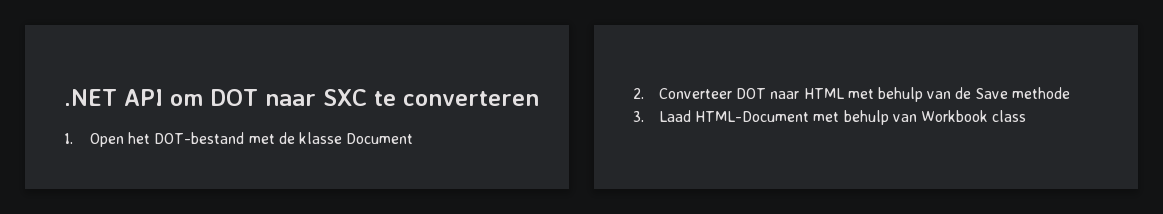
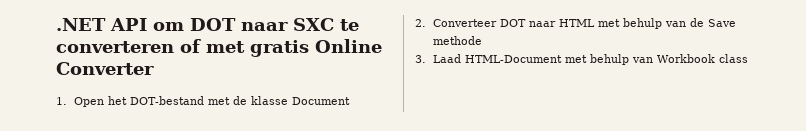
- .NET API om DOT naar SXC te converteren
+ .NET API om DOT naar SXC te converteren of met gratis Online Converter

